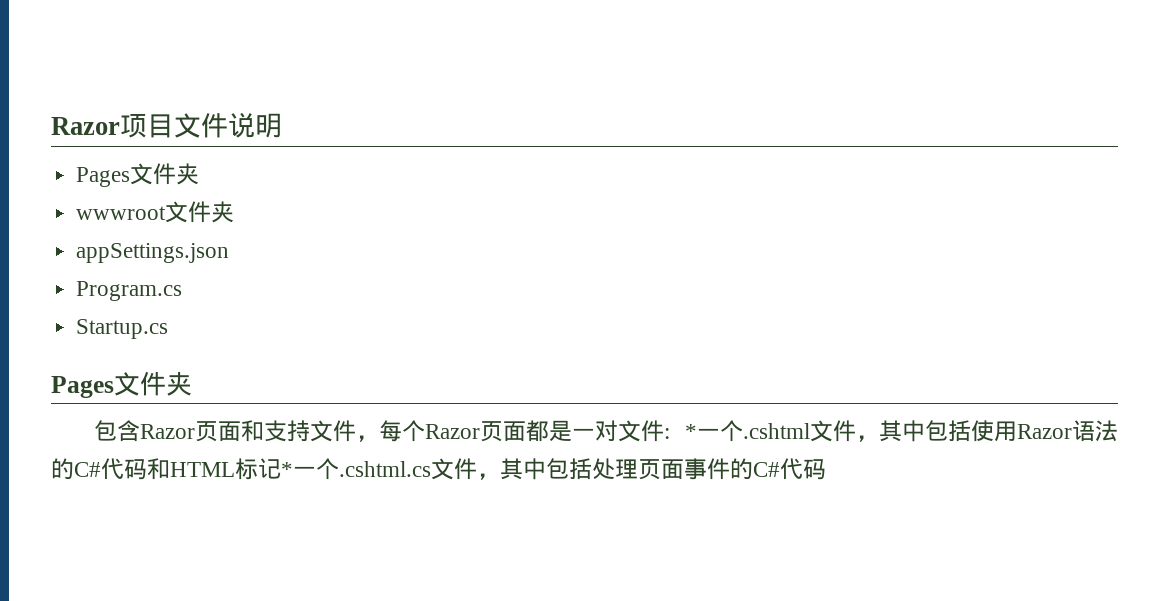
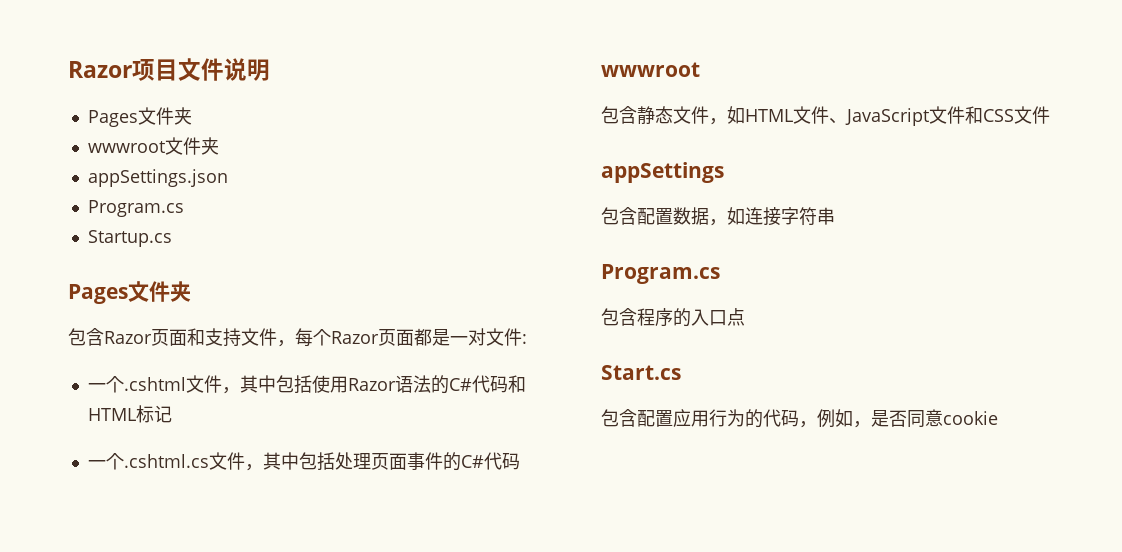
- 包含Razor页面和支持文件，每个Razor页面都是一对文件: *一个.cshtml文件，其中包括使用Razor语法的C#代码和HTML标记*一个.cshtml.cs文件，其中包括处理页面事件的C#代码
+ 包含Razor页面和支持文件，每个Razor页面都是一对文件:
+ 一个.cshtml文件，其中包括使用Razor语法的C#代码和HTML标记
+ 一个.cshtml.cs文件，其中包括处理页面事件的C#代码
+ wwwroot
+ 包含静态文件，如HTML文件、JavaScript文件和CSS文件
+ appSettings
+ 包含配置数据，如连接字符串
+ Program.cs
+ 包含程序的入口点
+ Start.cs
+ 包含配置应用行为的代码，例如，是否同意cookie

